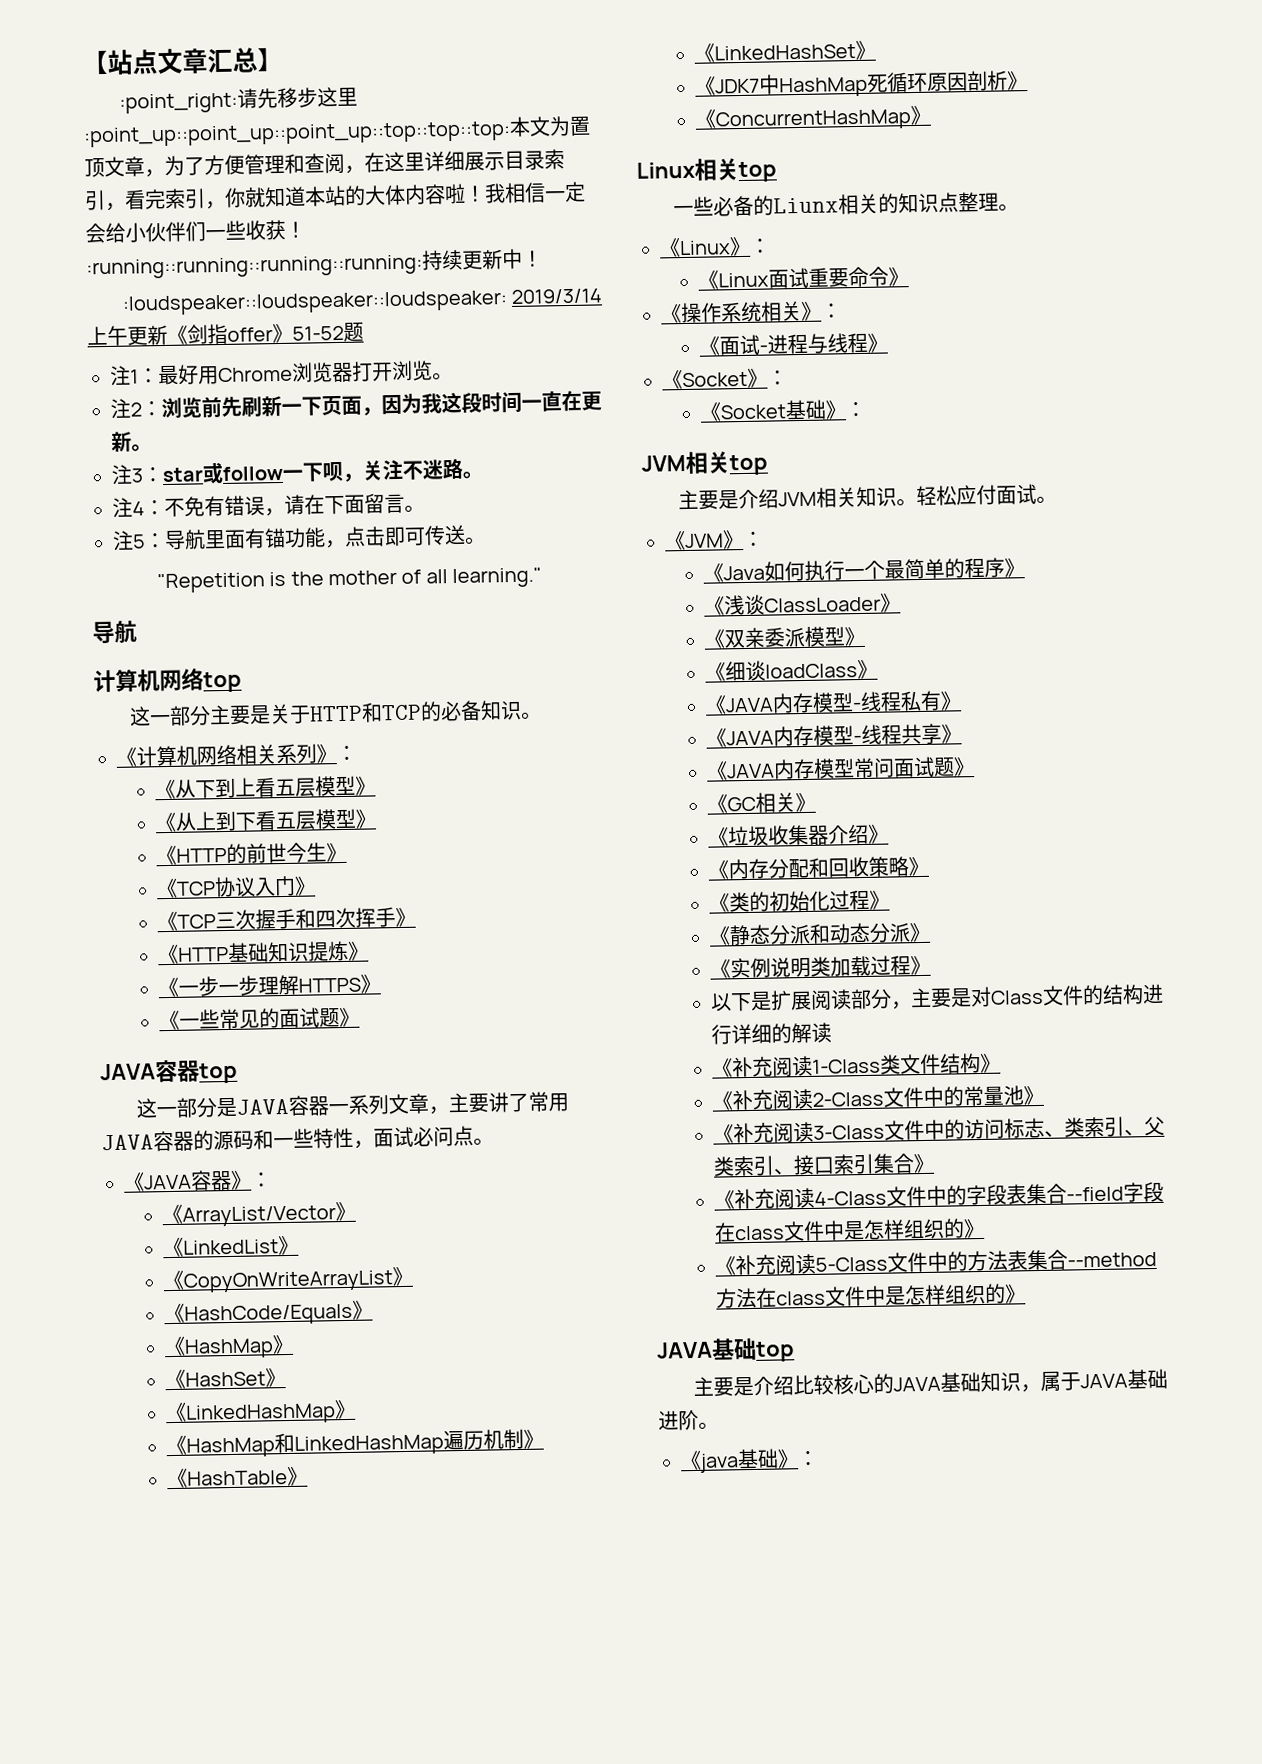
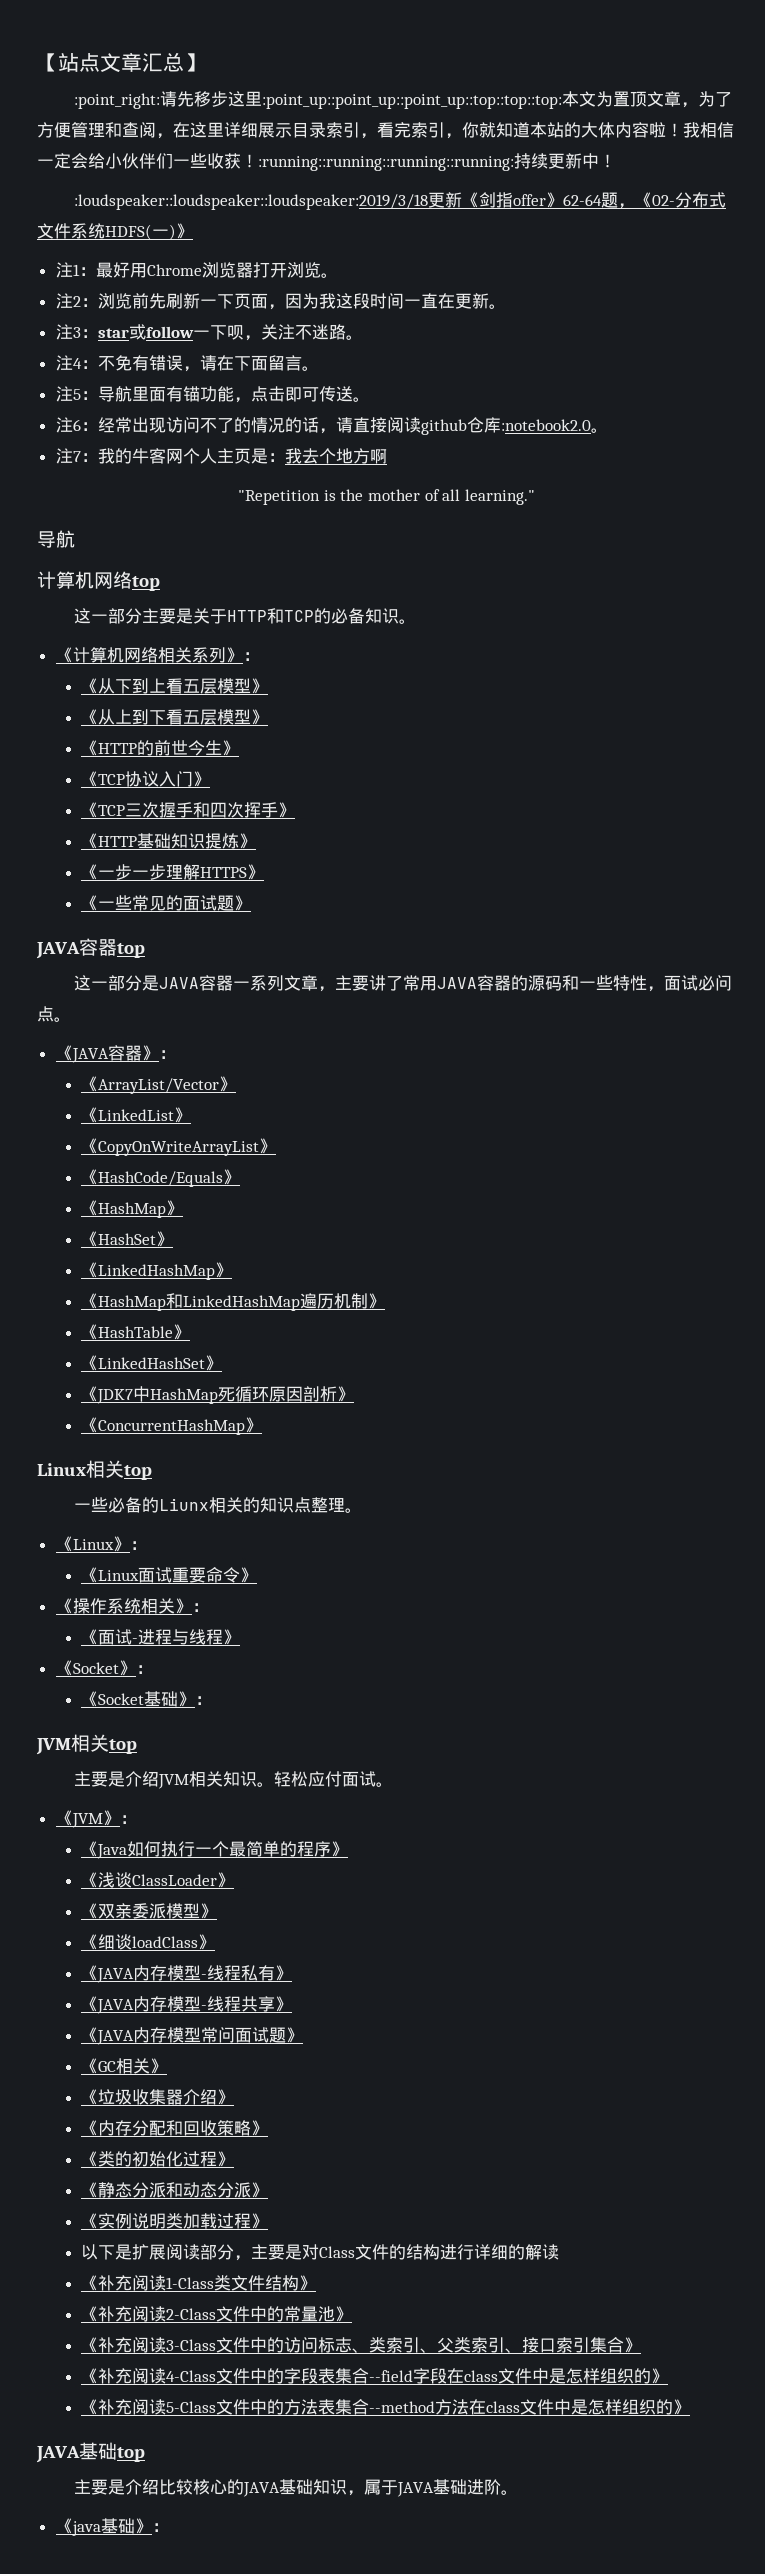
- :loudspeaker::loudspeaker::loudspeaker: 2019/3/14上午更新《剑指offer》51-52题
+ :loudspeaker::loudspeaker::loudspeaker:2019/3/18更新《剑指offer》62-64题，《02-分布式文件系统HDFS(一)》
+ 注6：经常出现访问不了的情况的话，请直接阅读github仓库:notebook2.0。
+ 注7：我的牛客网个人主页是：我去个地方啊

